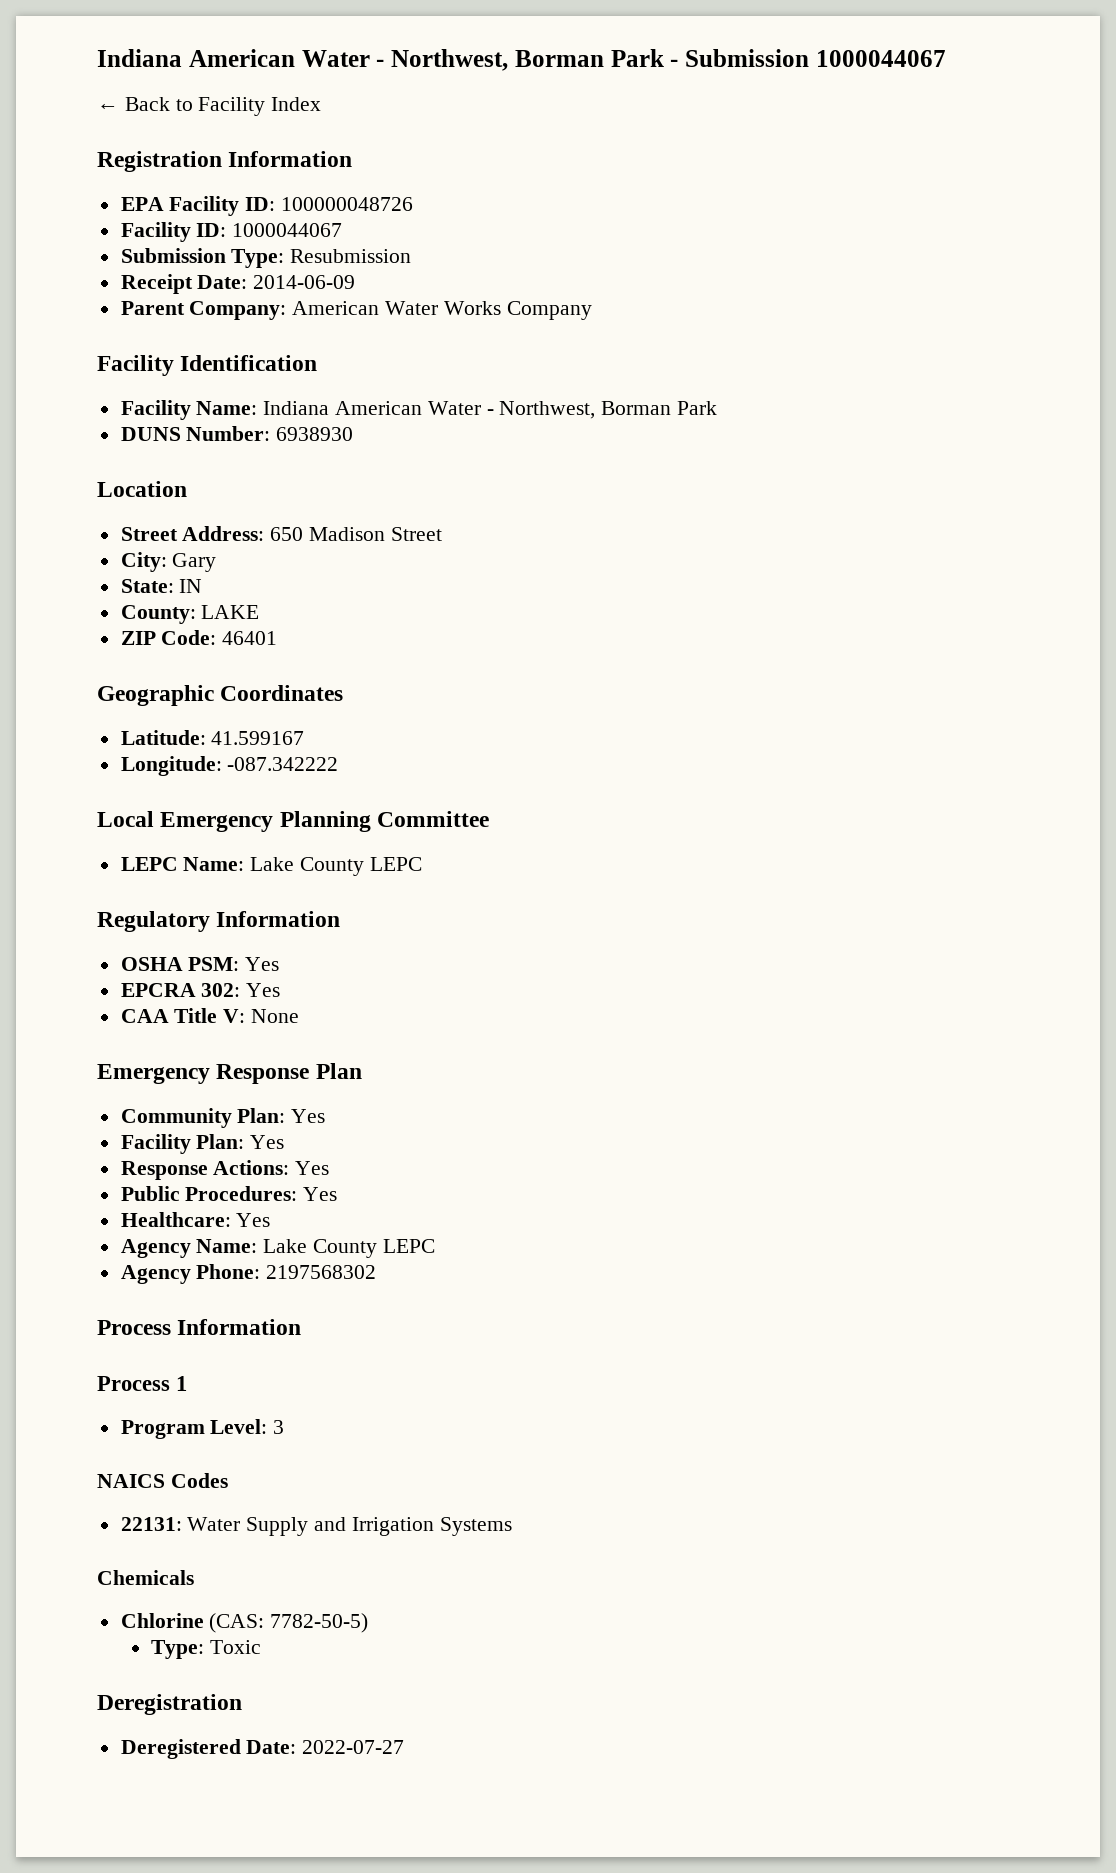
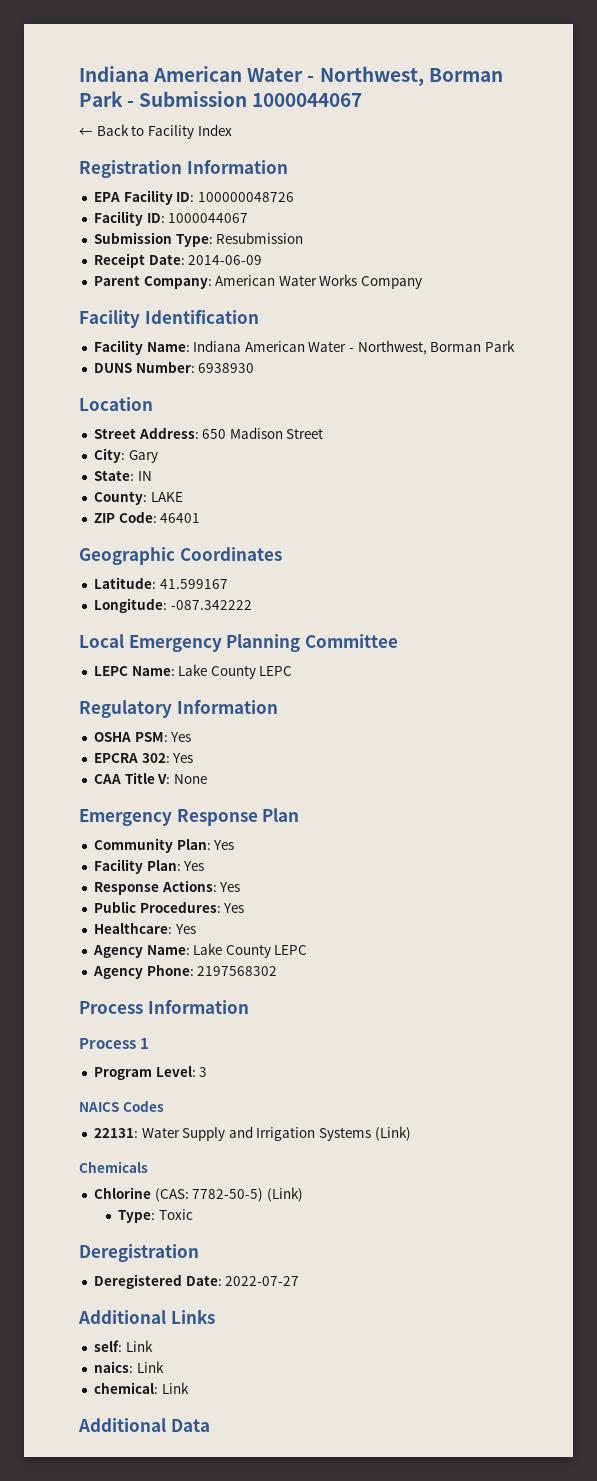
- 22131: Water Supply and Irrigation Systems
+ 22131: Water Supply and Irrigation Systems (Link)
- Chlorine (CAS: 7782-50-5)
+ Chlorine (CAS: 7782-50-5) (Link)
+ Additional Links
+ self: Link
+ naics: Link
+ chemical: Link
+ Additional Data

